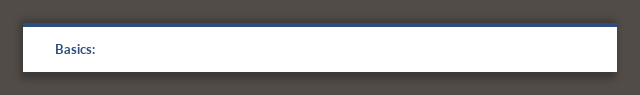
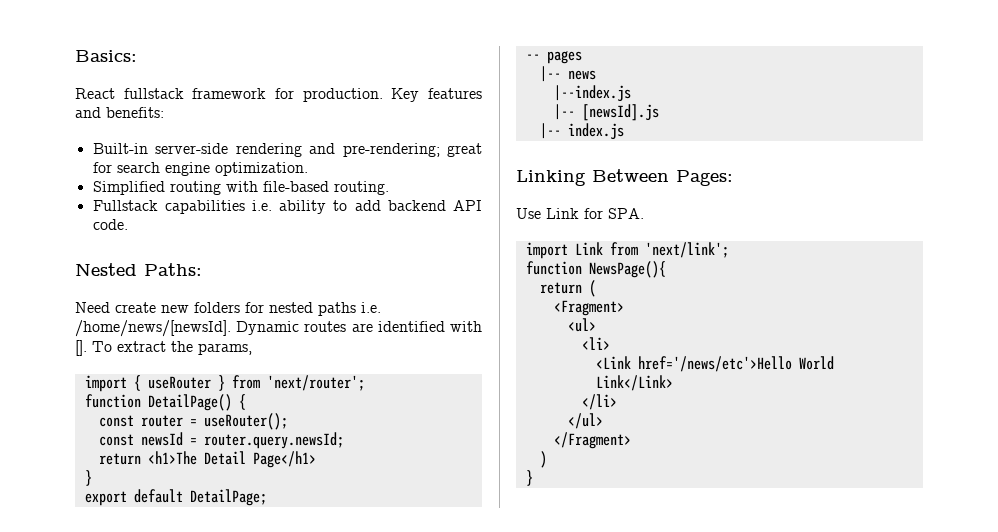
+ React fullstack framework for production. Key features and benefits:
+ Built-in server-side rendering and pre-rendering; great for search engine optimization.
+ Simplified routing with file-based routing.
+ Fullstack capabilities i.e. ability to add backend API code.
+ Nested Paths:
+ Need create new folders for nested paths i.e. /home/news/[newsId]. Dynamic routes are identified with []. To extract the params,
+ import { useRouter } from 'next/router';
+ function DetailPage() {
+ const router = useRouter();
+ const newsId = router.query.newsId;
+ return <h1>The Detail Page</h1>
+ }
+ export default DetailPage;
+ -- pages
+ |-- news
+ |--index.js
+ |-- [newsId].js
+ |-- index.js
+ Linking Between Pages:
+ Use Link for SPA.
+ import Link from 'next/link';
+ function NewsPage(){
+ return (
+ <Fragment>
+ <ul>
+ <li>
+ <Link href='/news/etc'>Hello World Link</Link>
+ </li>
+ </ul>
+ </Fragment>
+ )
+ }

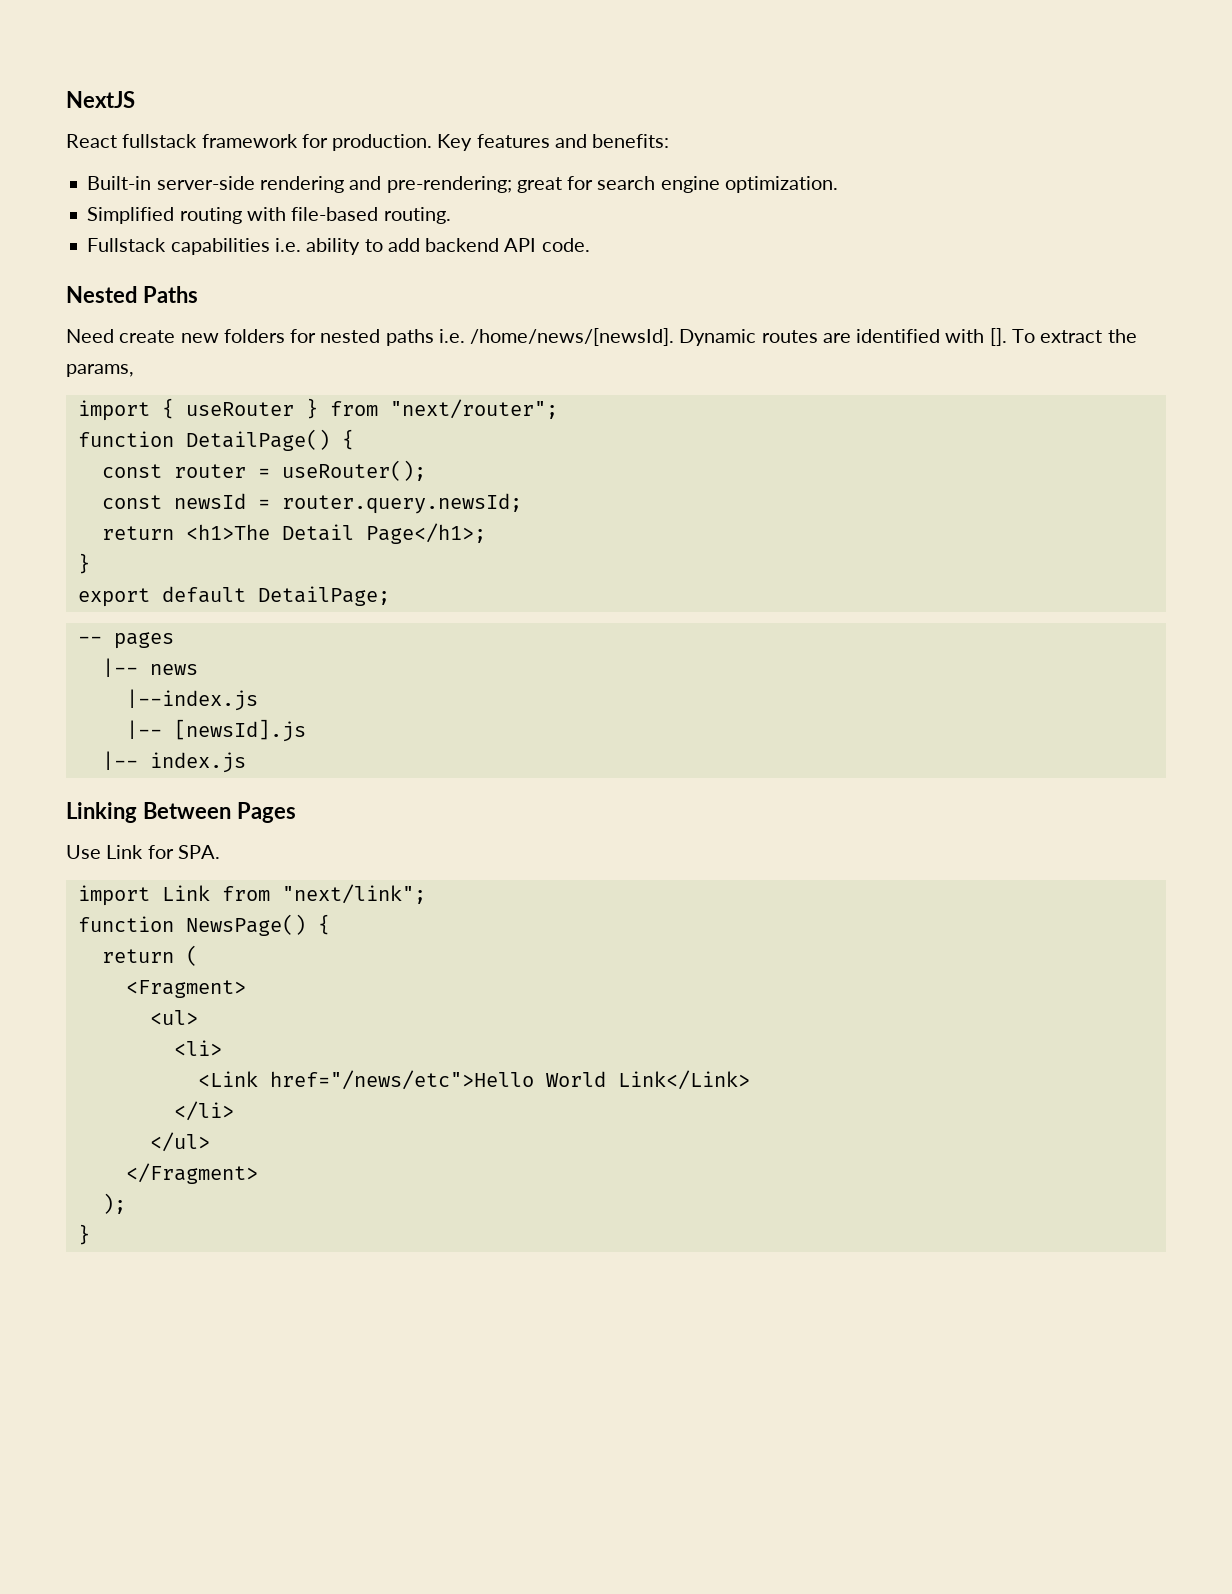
- Basics:
+ NextJS
- Nested Paths:
+ Nested Paths
- import { useRouter } from 'next/router';
+ import { useRouter } from "next/router";
- return <h1>The Detail Page</h1>
+ return <h1>The Detail Page</h1>;
- Linking Between Pages:
+ Linking Between Pages
- import Link from 'next/link';
- function NewsPage(){
+ import Link from "next/link";
+ function NewsPage() {
- <Link href='/news/etc'>Hello World Link</Link>
+ <Link href="/news/etc">Hello World Link</Link>
- )
+ );

